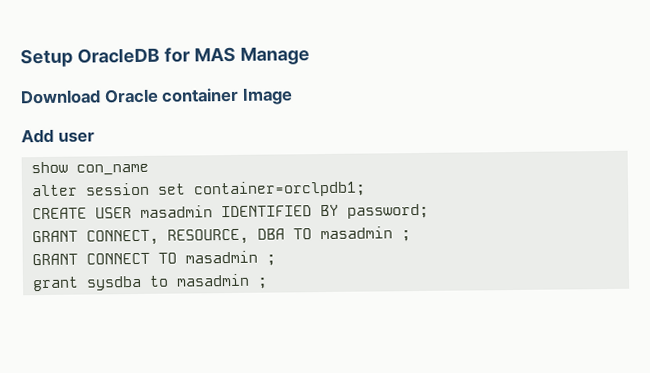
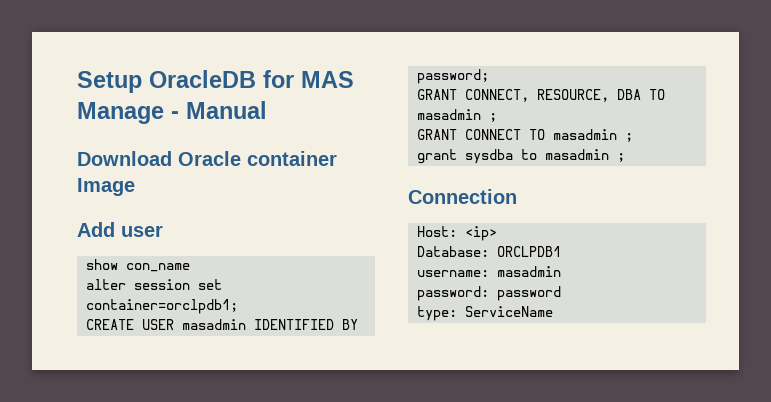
- Setup OracleDB for MAS Manage
+ Setup OracleDB for MAS Manage - Manual
+ Connection
+ Host: <ip>
+ Database: ORCLPDB1
+ username: masadmin
+ password: password
+ type: ServiceName

